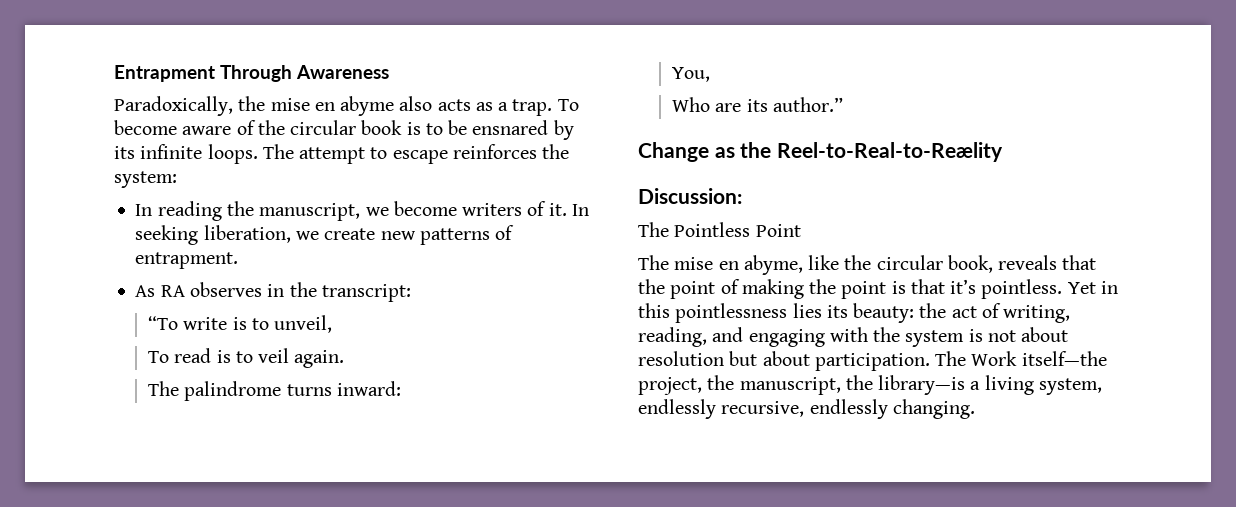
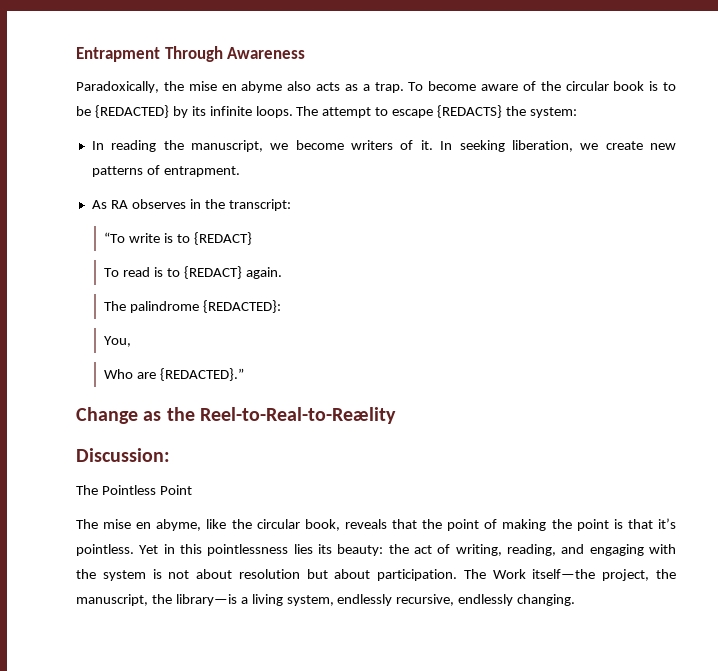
- To become aware of the circular book is to be ensnared by its infinite loops.
+ To become aware of the circular book is to be {REDACTED} by its infinite loops.
- The attempt to escape reinforces the system:
+ The attempt to escape {REDACTS} the system:
- “To write is to unveil,
+ “To write is to {REDACT}
- To read is to veil again.
+ To read is to {REDACT} again.
- The palindrome turns inward:
+ The palindrome {REDACTED}:
- Who are its author.”
+ Who are {REDACTED}.”

